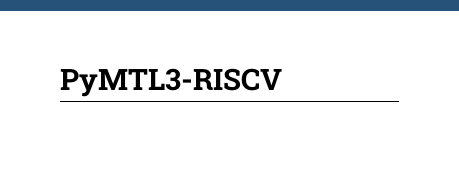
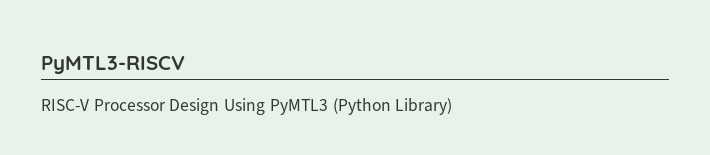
+ RISC-V Processor Design Using PyMTL3 (Python Library)

